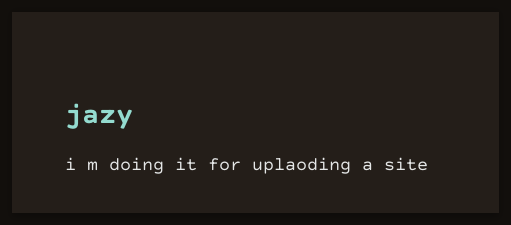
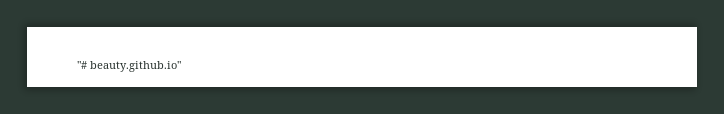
- jazy
- i m doing it for uplaoding a site
+ "# beauty.github.io"

